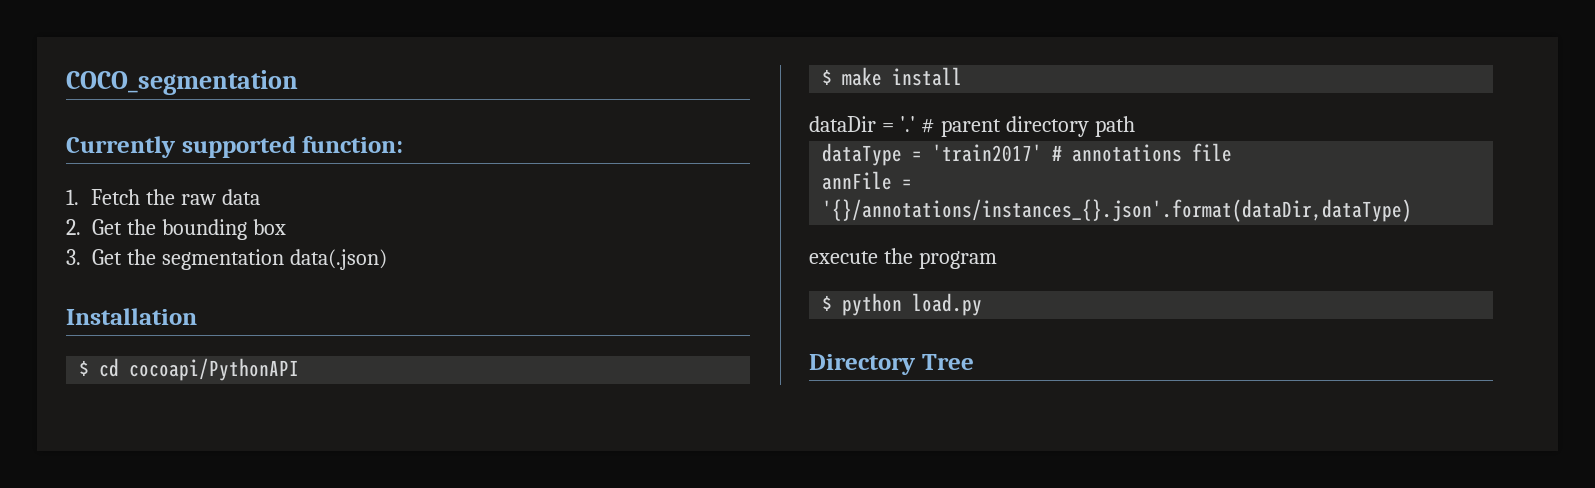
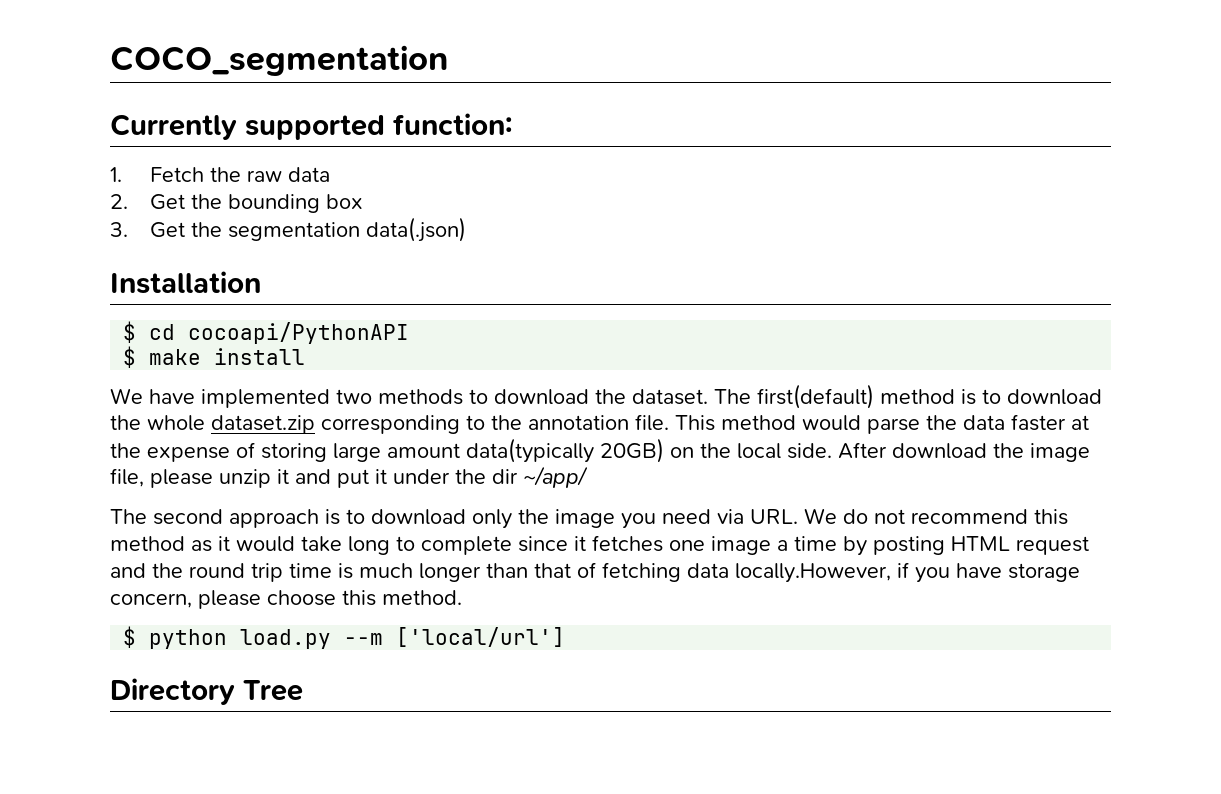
- dataDir = '.' # parent directory path
- dataType = 'train2017' # annotations file
- annFile = '{}/annotations/instances_{}.json'.format(dataDir,dataType)
- execute the program
+ We have implemented two methods to download the dataset. The first(default) method is to download the whole dataset.zip corresponding to the annotation file. This method would parse the data faster at the expense of storing large amount data(typically 20GB) on the local side. After download the image file, please unzip it and put it under the dir ~/app/
+ The second approach is to download only the image you need via URL. We do not recommend this method as it would take long to complete since it fetches one image a time by posting HTML request and the round trip time is much longer than that of fetching data locally.However, if you have storage concern, please choose this method.
- $ python load.py
+ $ python load.py --m ['local/url']

